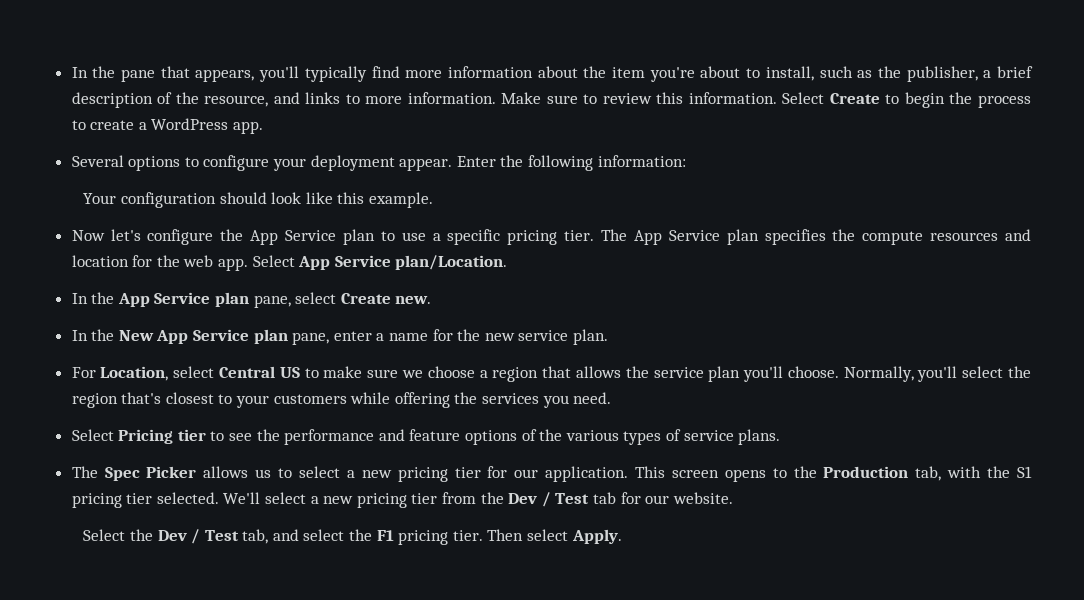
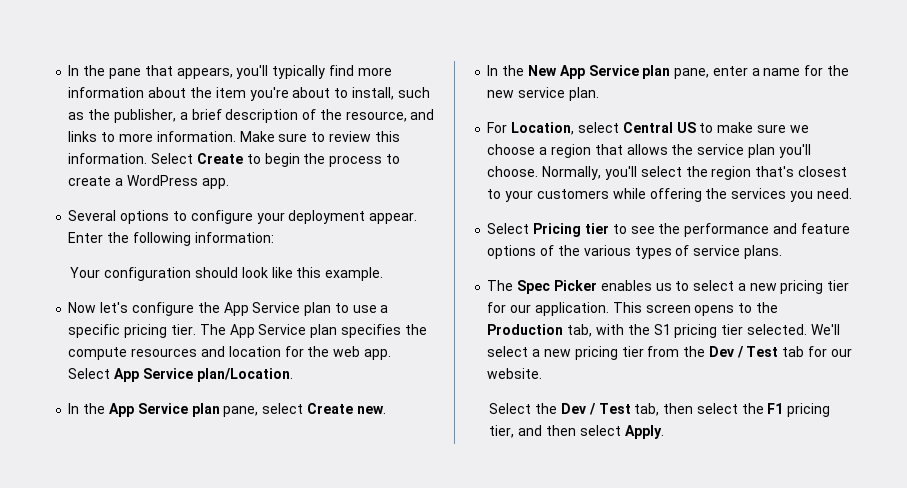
- The Spec Picker allows us to select a new pricing tier for our application.
+ The Spec Picker enables us to select a new pricing tier for our application.
- Select the Dev / Test tab, and select the F1 pricing tier. Then select Apply.
+ Select the Dev / Test tab, then select the F1 pricing tier, and then select Apply.

